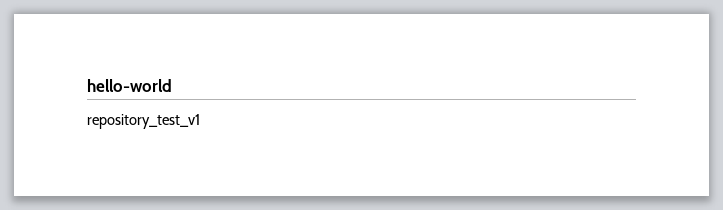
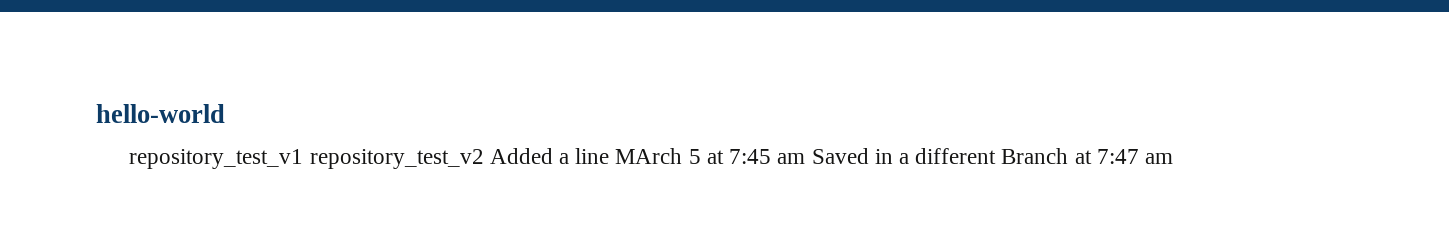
- repository_test_v1
+ repository_test_v1 repository_test_v2 Added a line MArch 5 at 7:45 am Saved in a different Branch at 7:47 am

